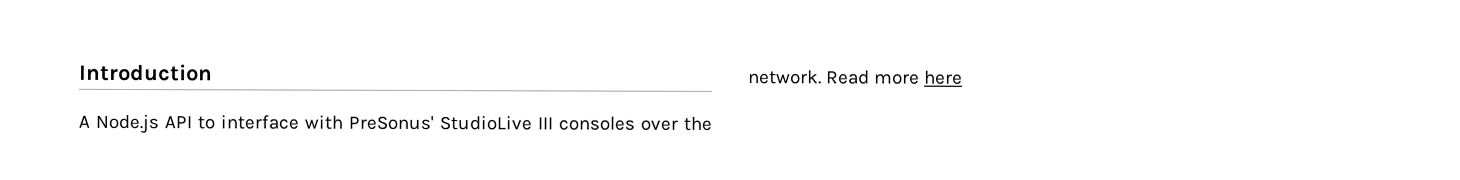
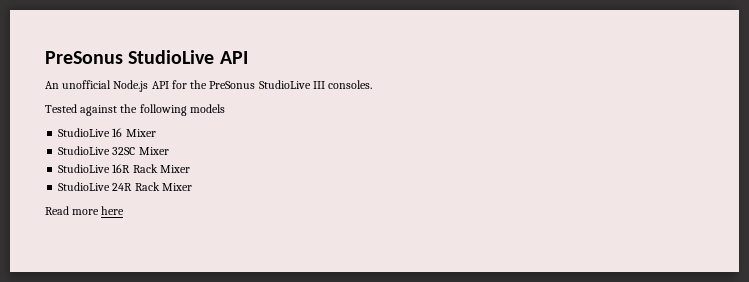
- Introduction
- A Node.js API to interface with PreSonus' StudioLive III consoles over the network. Read more here
+ PreSonus StudioLive API
+ An unofficial Node.js API for the PreSonus StudioLive III consoles.
+ Tested against the following models
+ StudioLive 16 Mixer
+ StudioLive 32SC Mixer
+ StudioLive 16R Rack Mixer
+ StudioLive 24R Rack Mixer
+ Read more here

